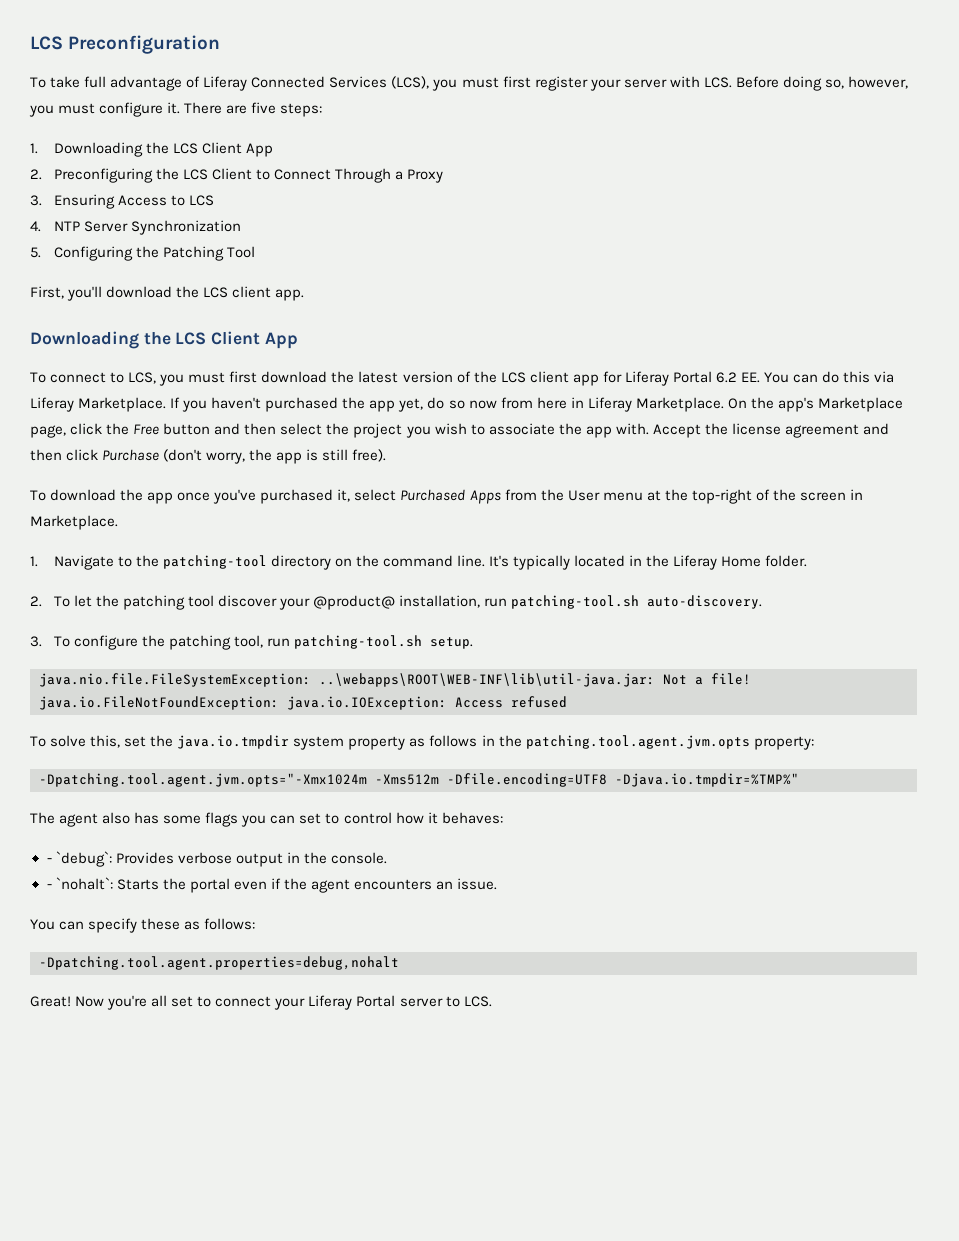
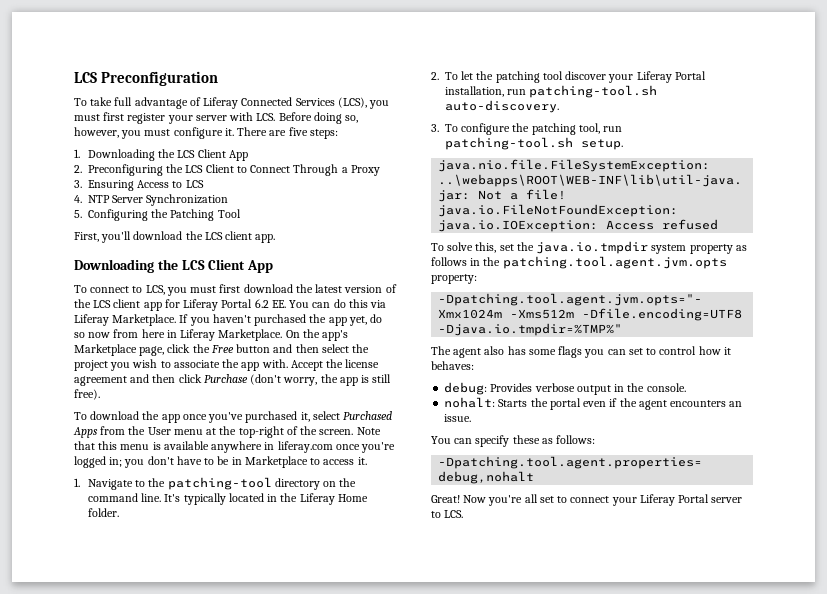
- To download the app once you've purchased it, select Purchased Apps from the User menu at the top-right of the screen in Marketplace.
+ To download the app once you've purchased it, select Purchased Apps from the User menu at the top-right of the screen. Note that this menu is available anywhere in liferay.com once you're logged in; you don't have to be in Marketplace to access it.
- 2. To let the patching tool discover your @product@ installation, run patching-tool.sh auto-discovery.
+ 2. To let the patching tool discover your Liferay Portal installation, run patching-tool.sh auto-discovery.
- - `debug`: Provides verbose output in the console.
+ debug: Provides verbose output in the console.
- - `nohalt`: Starts the portal even if the agent encounters an issue.
+ nohalt: Starts the portal even if the agent encounters an issue.

